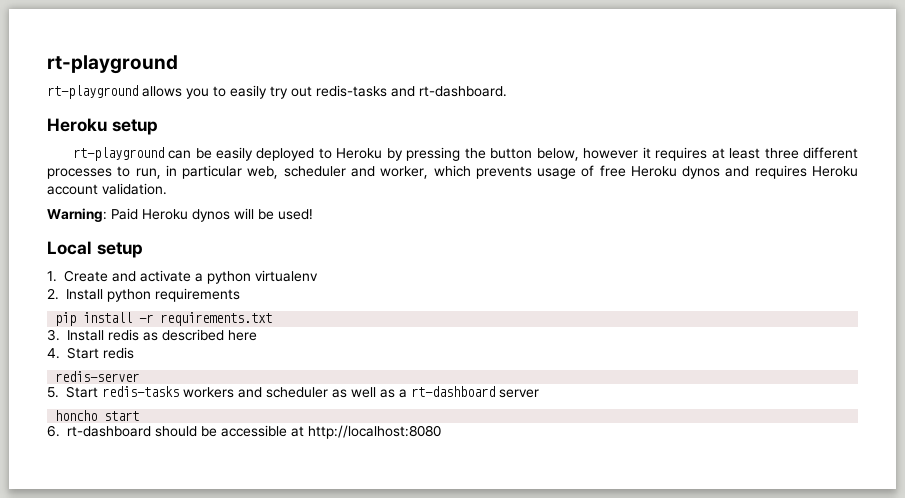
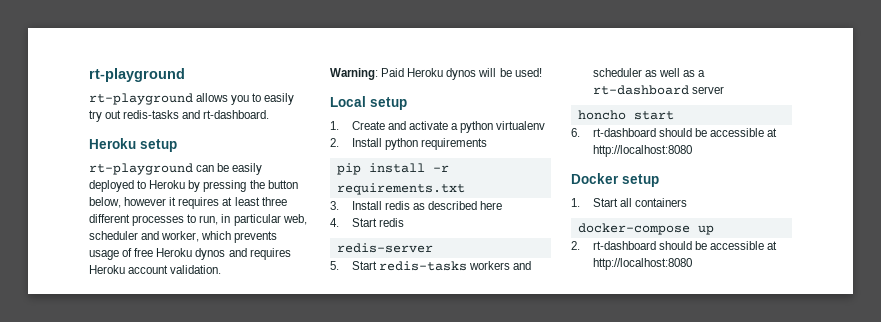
+ Docker setup
+ 1. Start all containers
+ docker-compose up
+ 2. rt-dashboard should be accessible at http://localhost:8080

